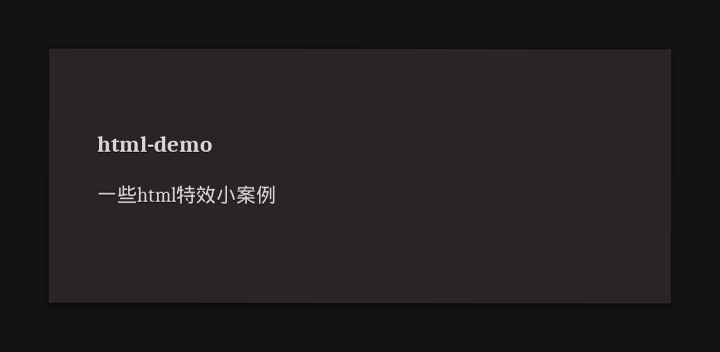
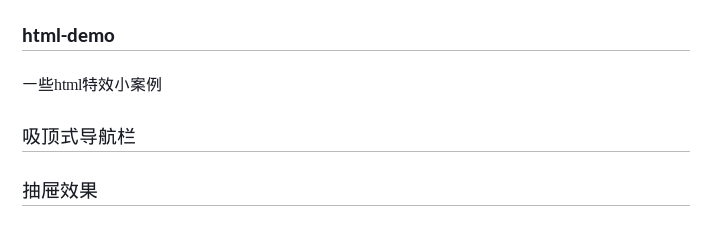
+ 吸顶式导航栏
+ 抽屉效果

